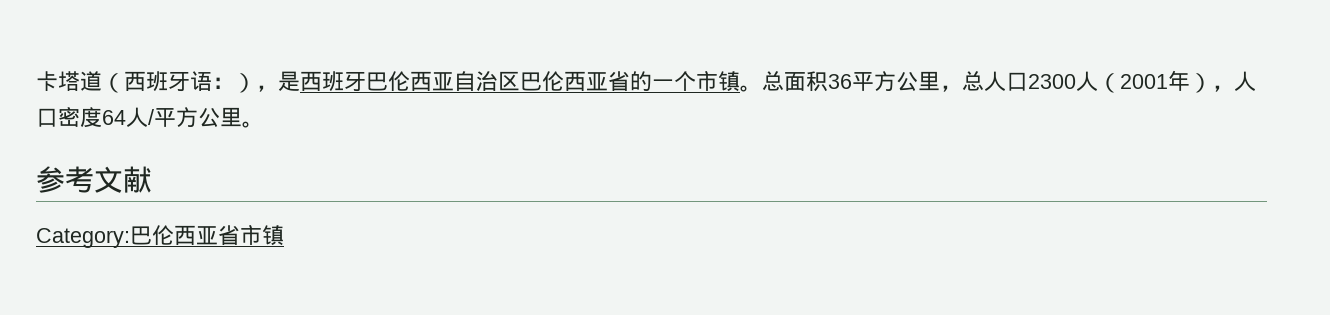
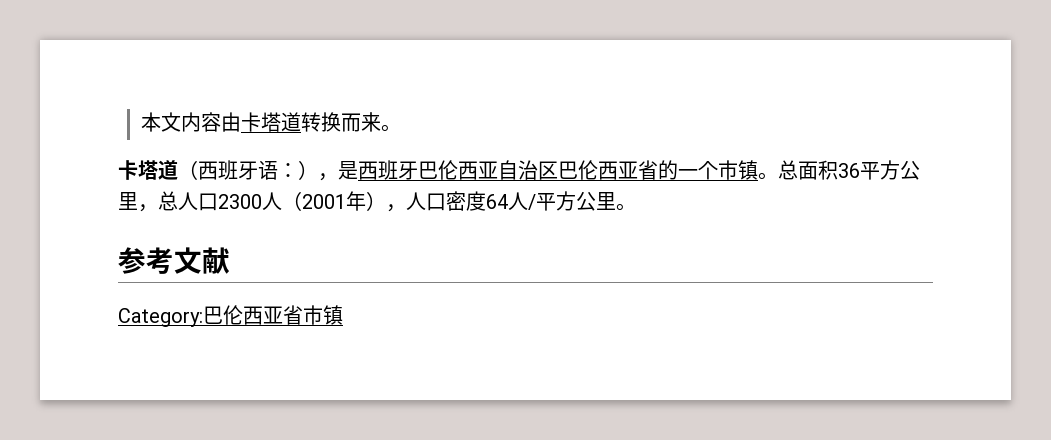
+ 本文内容由卡塔道转换而来。

